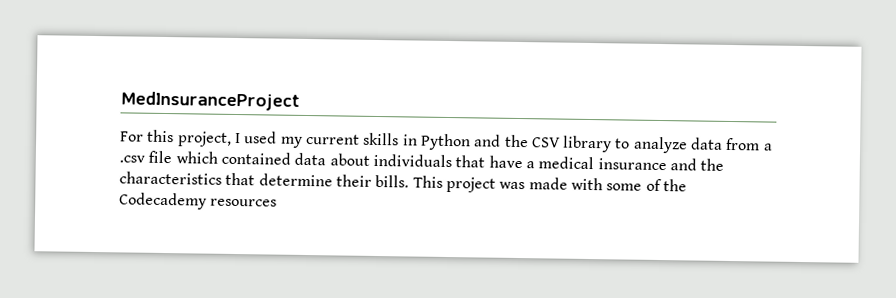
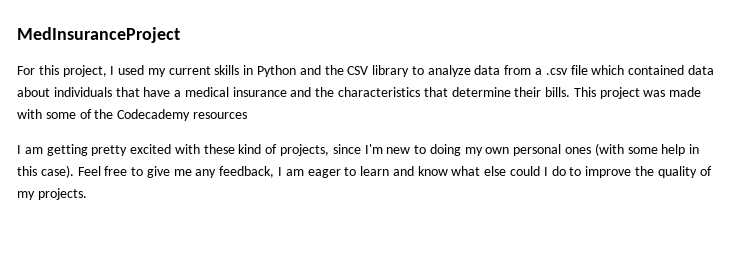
+ I am getting pretty excited with these kind of projects, since I'm new to doing my own personal ones (with some help in this case). Feel free to give me any feedback, I am eager to learn and know what else could I do to improve the quality of my projects.

